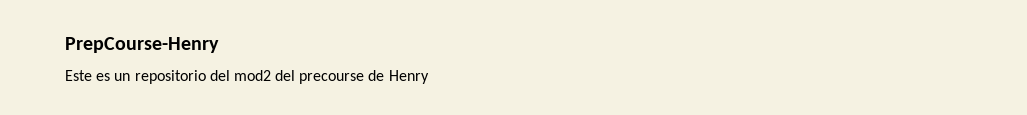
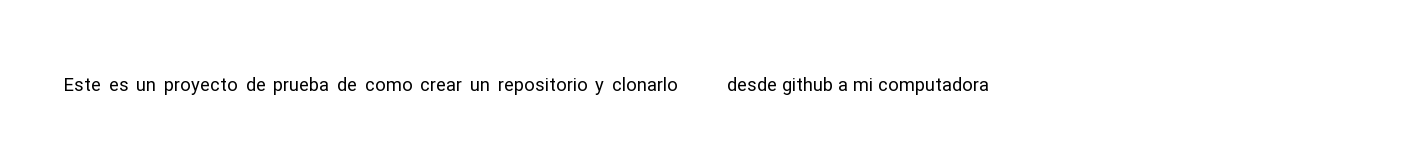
- PrepCourse-Henry
- Este es un repositorio del mod2 del precourse de Henry
+ Este es un proyecto de prueba de como crear un repositorio y clonarlo desde github a mi computadora

